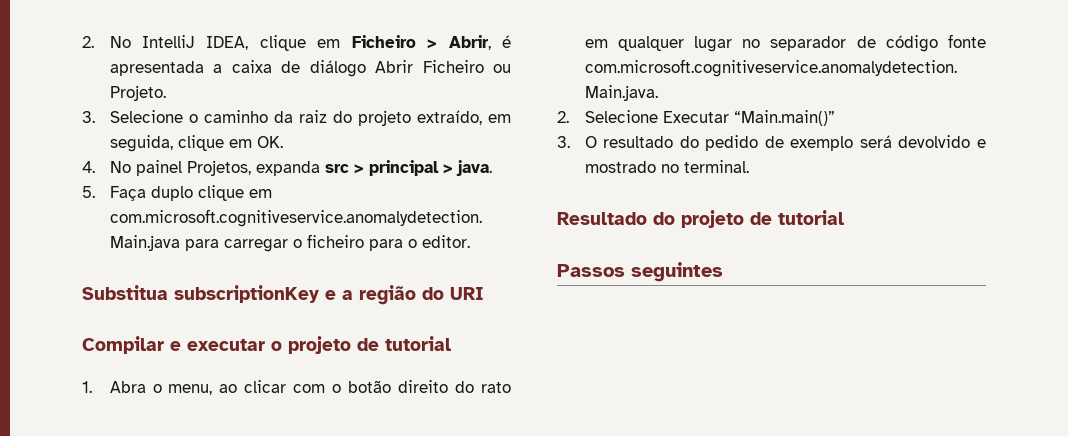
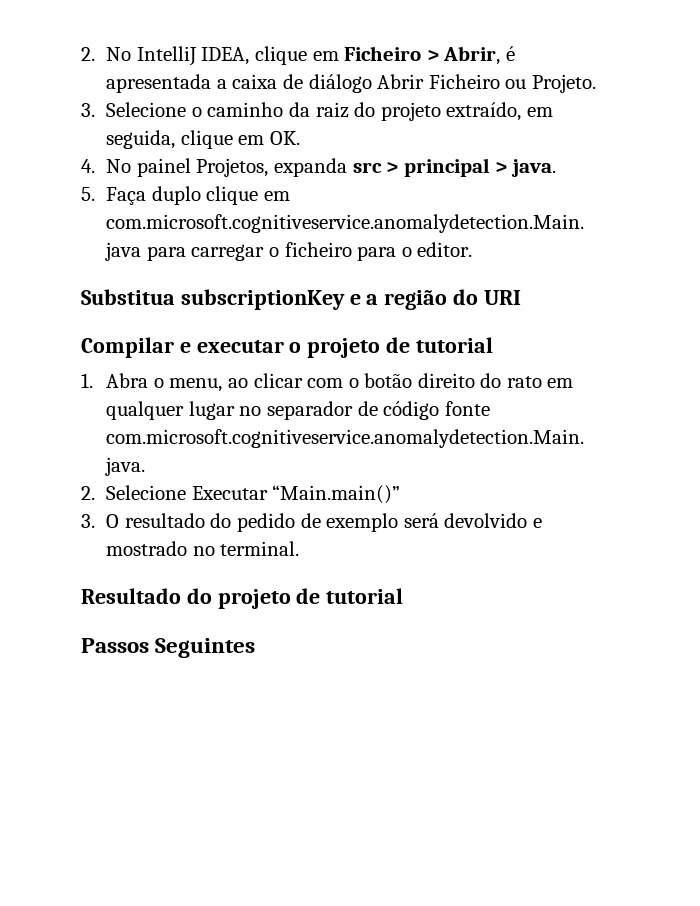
- Passos seguintes
+ Passos Seguintes

